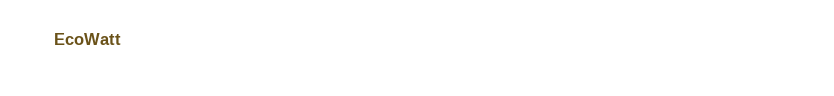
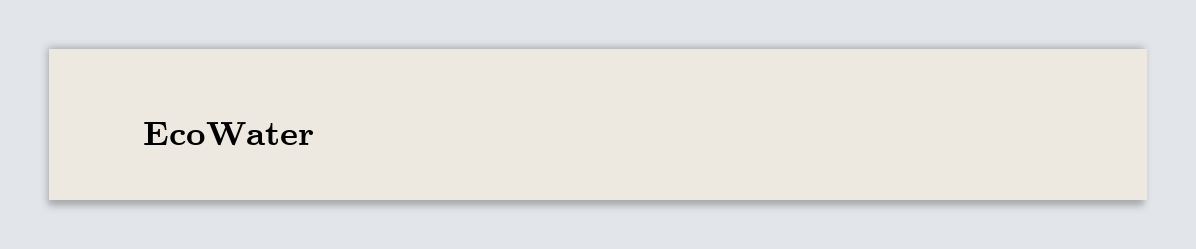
- EcoWatt
+ EcoWater

